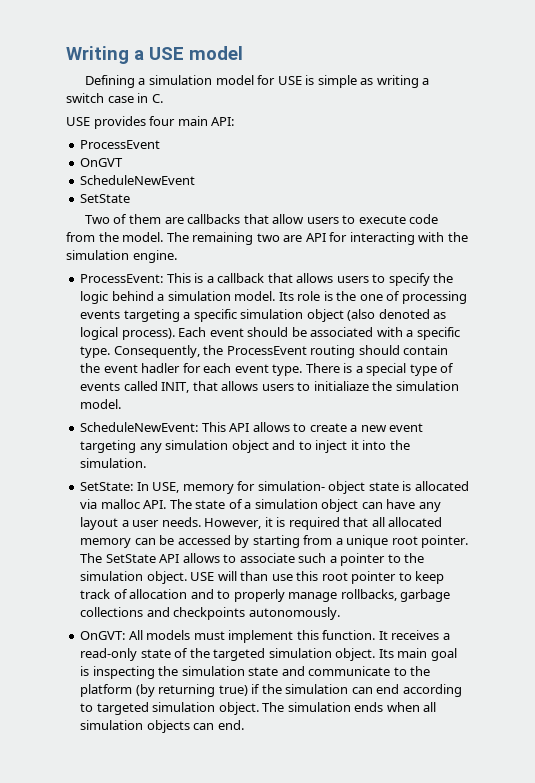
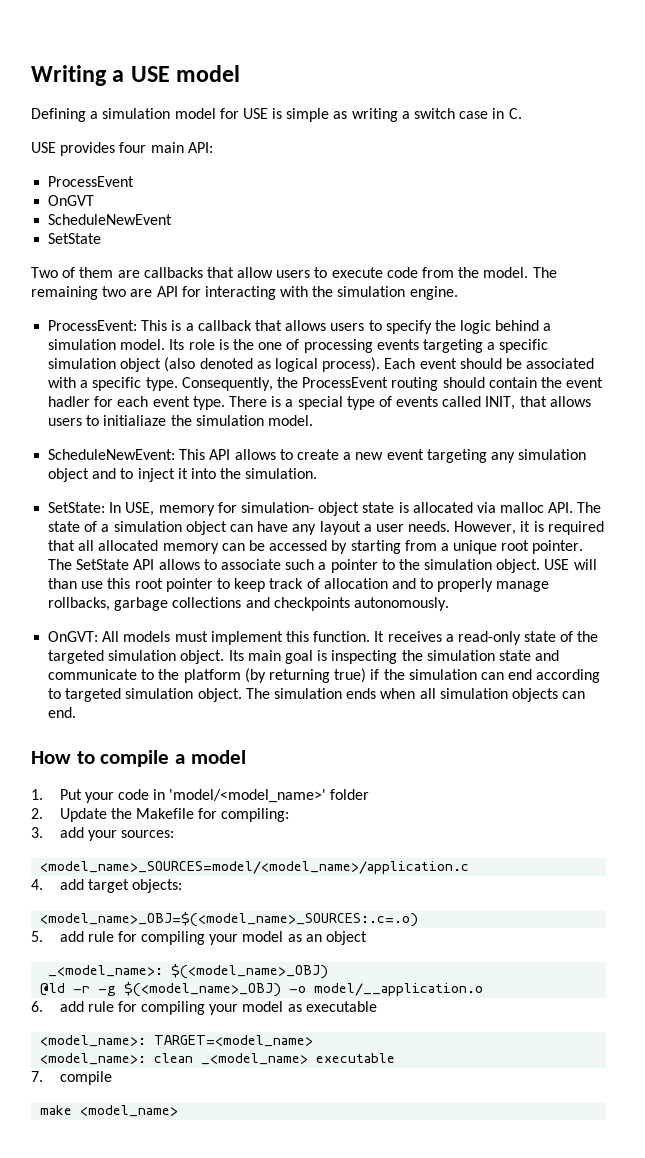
+ How to compile a model
+ 1. Put your code in 'model/<model_name>' folder
+ 2. Update the Makefile for compiling:
+ 3. add your sources:
+ <model_name>_SOURCES=model/<model_name>/application.c
+ 4. add target objects:
+ <model_name>_OBJ=$(<model_name>_SOURCES:.c=.o)
+ 5. add rule for compiling your model as an object
+ _<model_name>: $(<model_name>_OBJ)
+ @ld -r -g $(<model_name>_OBJ) -o model/__application.o
+ 6. add rule for compiling your model as executable
+ <model_name>: TARGET=<model_name>
+ <model_name>: clean _<model_name> executable
+ 7. compile
+ make <model_name>

